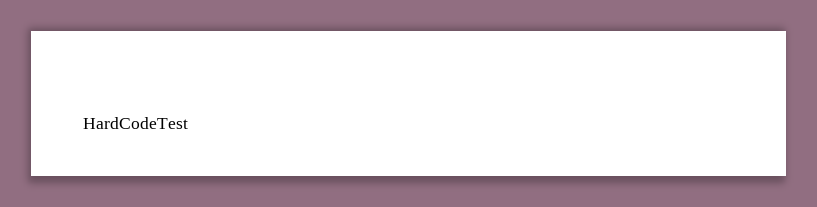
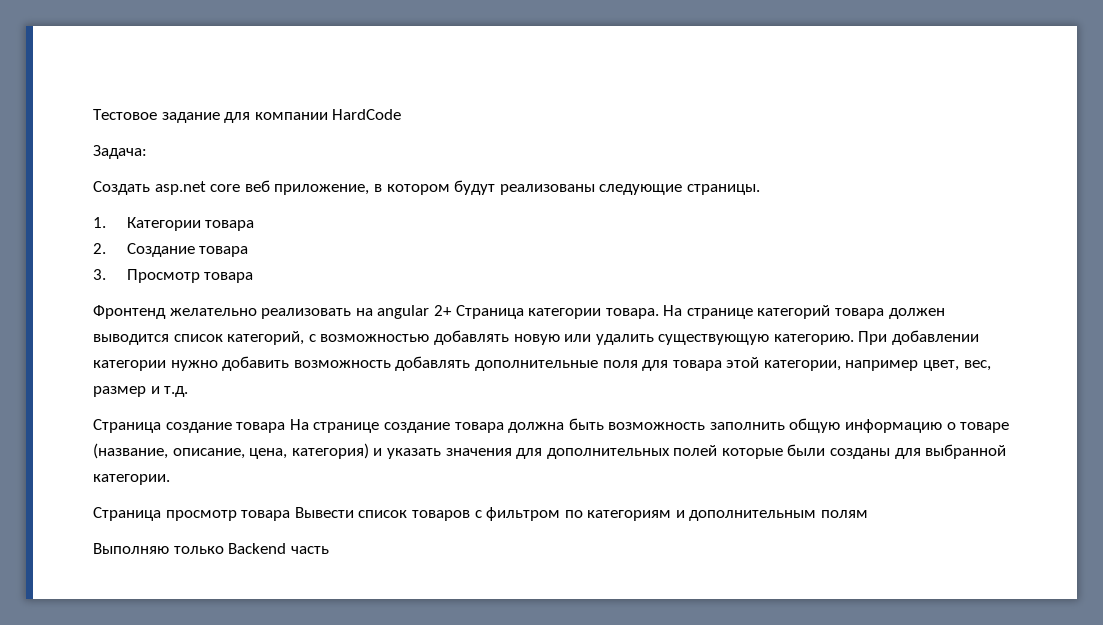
- HardCodeTest
+ Тестовое задание для компании HardCode
+ Задача:
+ Создать asp.net core веб приложение, в котором будут реализованы следующие страницы.
+ 1. Категории товара
+ 2. Создание товара
+ 3. Просмотр товара
+ Фронтенд желательно реализовать на angular 2+ Страница категории товара. На странице категорий товара должен выводится список категорий, с возможностью добавлять новую или удалить существующую категорию. При добавлении категории нужно добавить возможность добавлять дополнительные поля для товара этой категории, например цвет, вес, размер и т.д.
+ Страница создание товара На странице создание товара должна быть возможность заполнить общую информацию о товаре (название, описание, цена, категория) и указать значения для дополнительных полей которые были созданы для выбранной категории.
+ Страница просмотр товара Вывести список товаров с фильтром по категориям и дополнительным полям
+ Выполняю только Backend часть

